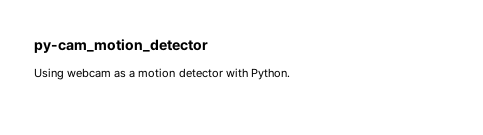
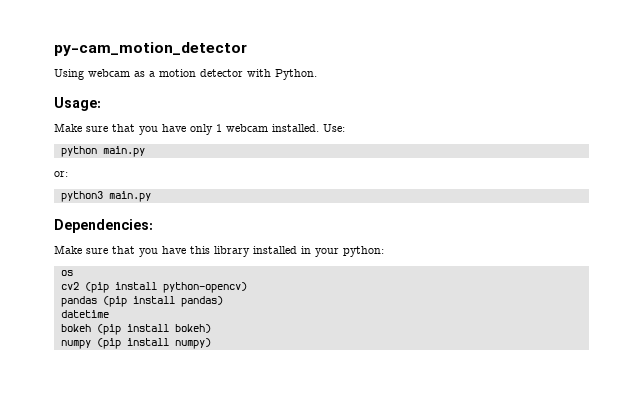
+ Usage:
+ Make sure that you have only 1 webcam installed. Use:
+ python main.py
+ or:
+ python3 main.py
+ Dependencies:
+ Make sure that you have this library installed in your python:
+ os
+ cv2 (pip install python-opencv)
+ pandas (pip install pandas)
+ datetime
+ bokeh (pip install bokeh)
+ numpy (pip install numpy)

